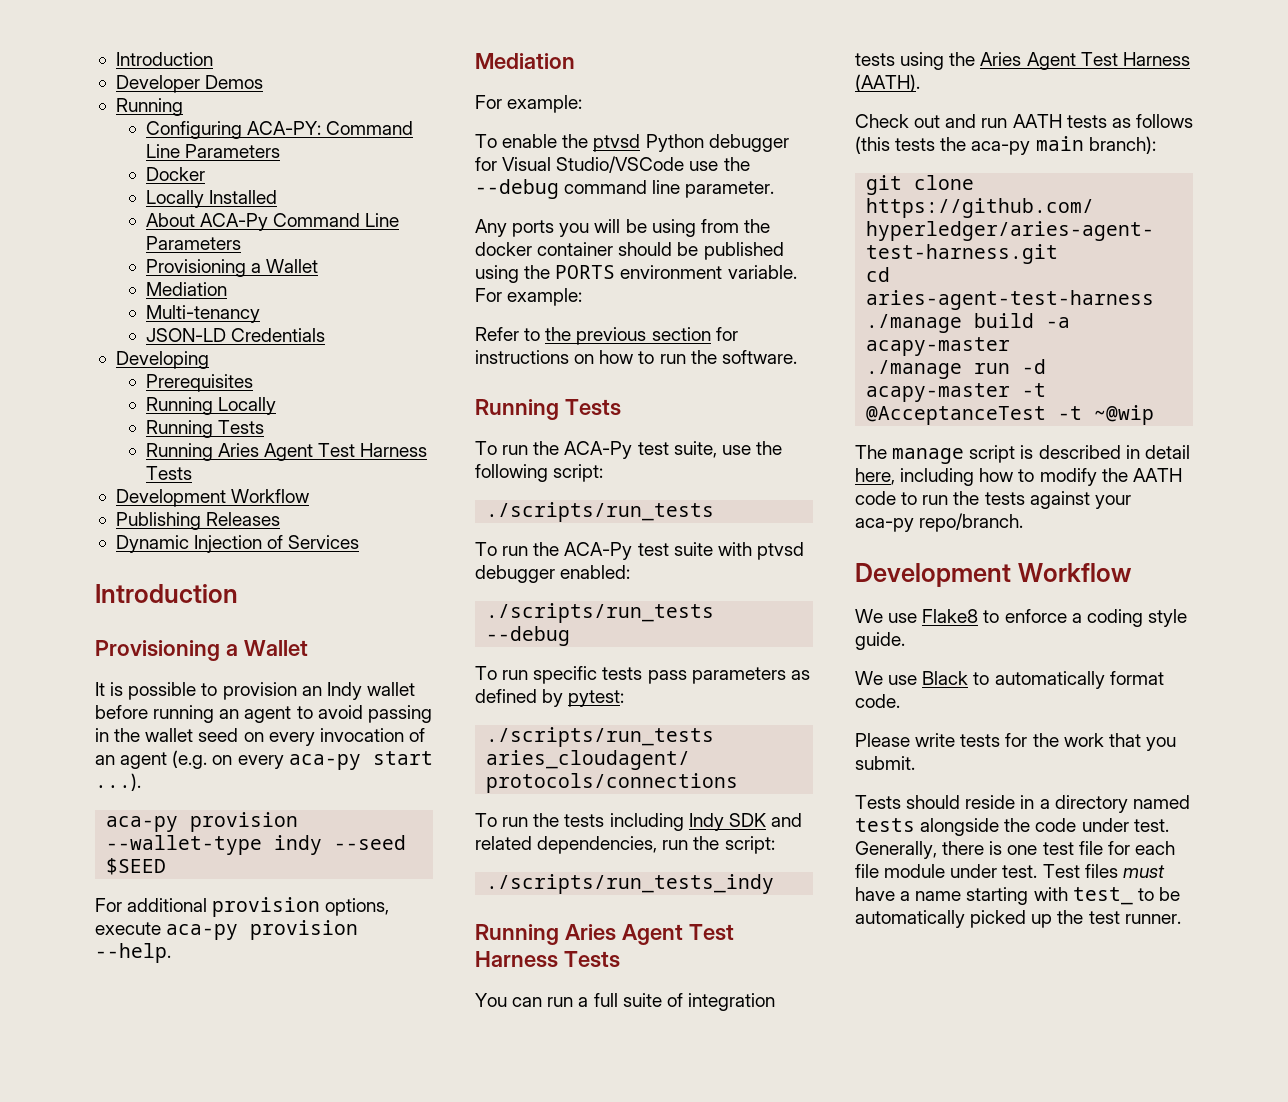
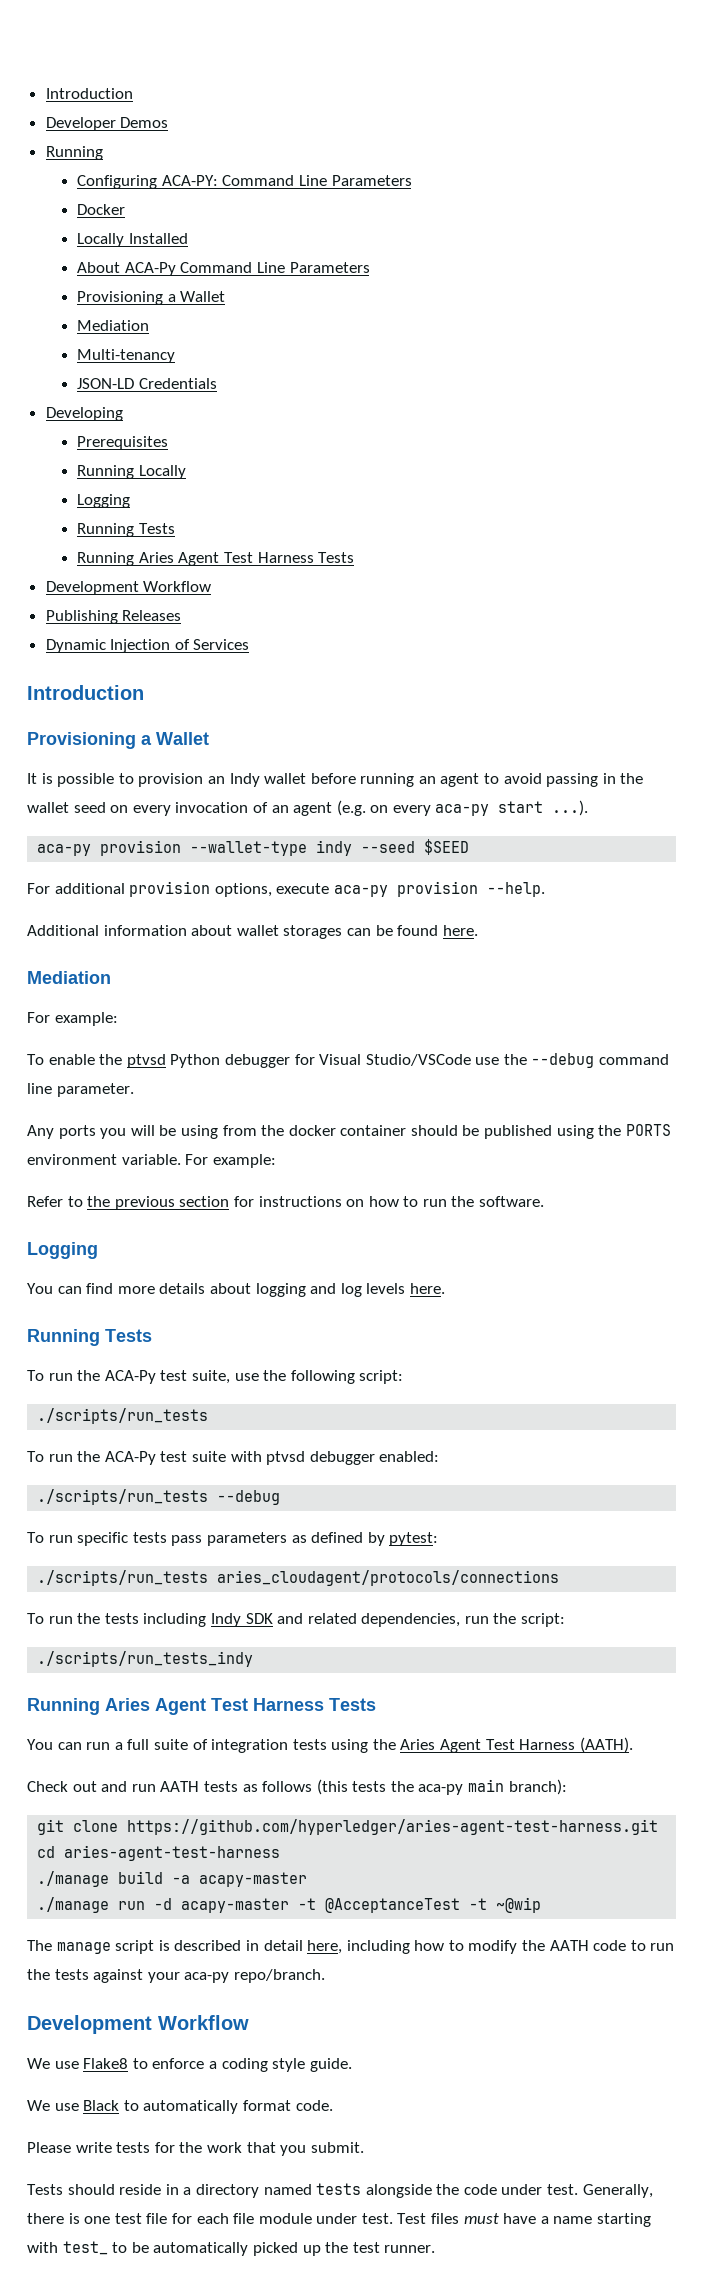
  Running Locally
+ Logging
+ Additional information about wallet storages can be found here.
  Refer to the previous section for instructions on how to run the software.
+ Logging
+ You can find more details about logging and log levels here.

